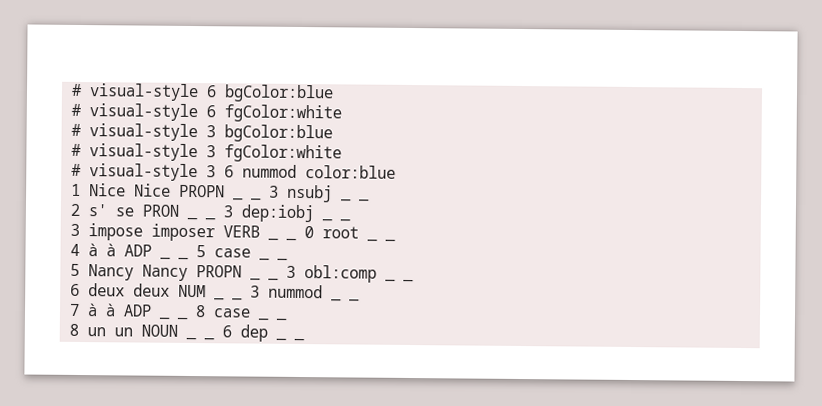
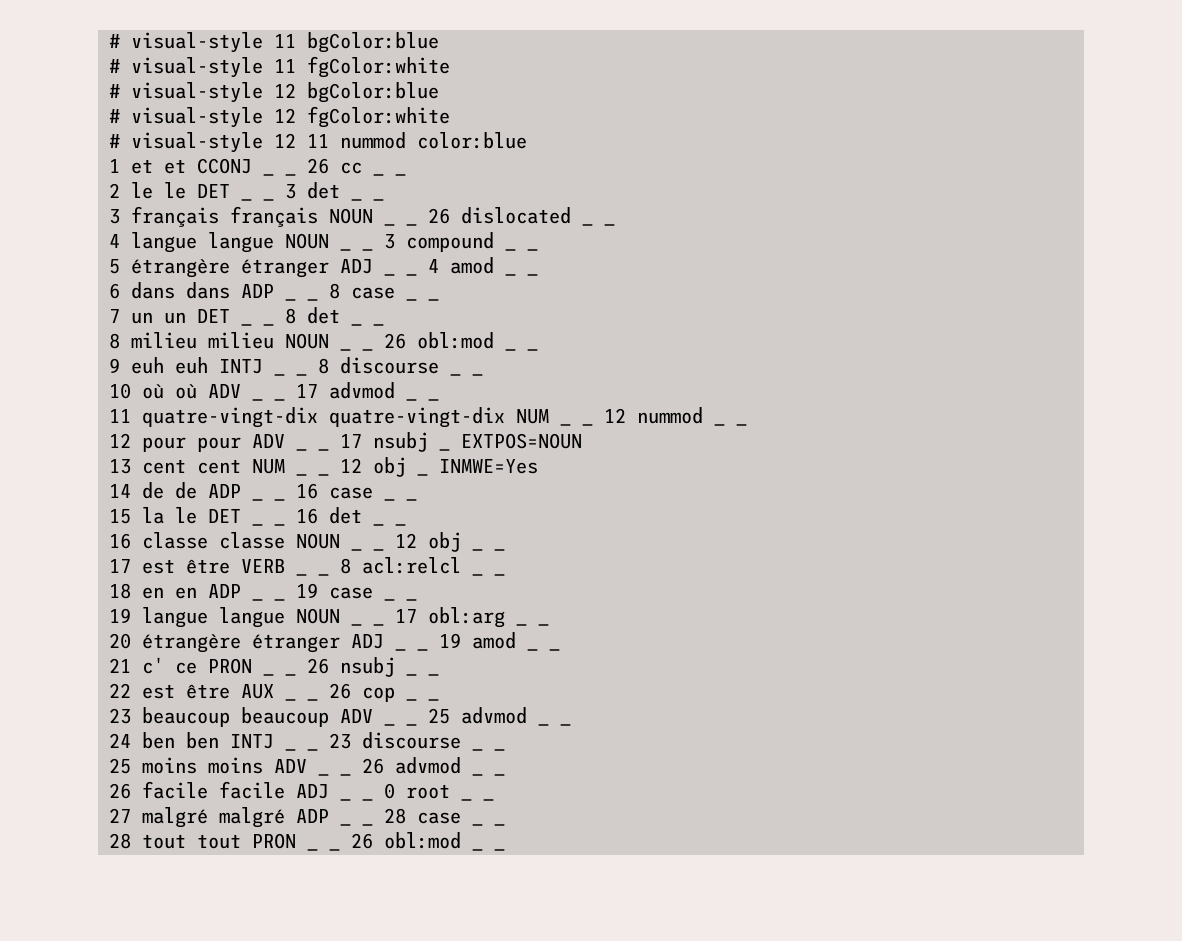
- # visual-style 6 bgColor:blue
- # visual-style 6 fgColor:white
- # visual-style 3 bgColor:blue
- # visual-style 3 fgColor:white
- # visual-style 3 6 nummod color:blue
+ # visual-style 11 bgColor:blue
+ # visual-style 11 fgColor:white
+ # visual-style 12 bgColor:blue
+ # visual-style 12 fgColor:white
+ # visual-style 12 11 nummod color:blue
- 1 Nice Nice PROPN _ _ 3 nsubj _ _
+ 1 et et CCONJ _ _ 26 cc _ _
- 2 s' se PRON _ _ 3 dep:iobj _ _
+ 2 le le DET _ _ 3 det _ _
- 3 impose imposer VERB _ _ 0 root _ _
- 4 à à ADP _ _ 5 case _ _
- 5 Nancy Nancy PROPN _ _ 3 obl:comp _ _
- 6 deux deux NUM _ _ 3 nummod _ _
- 7 à à ADP _ _ 8 case _ _
+ 3 français français NOUN _ _ 26 dislocated _ _
+ 4 langue langue NOUN _ _ 3 compound _ _
+ 5 étrangère étranger ADJ _ _ 4 amod _ _
+ 6 dans dans ADP _ _ 8 case _ _
- 8 un un NOUN _ _ 6 dep _ _
+ 7 un un DET _ _ 8 det _ _
+ 8 milieu milieu NOUN _ _ 26 obl:mod _ _
+ 9 euh euh INTJ _ _ 8 discourse _ _
+ 10 où où ADV _ _ 17 advmod _ _
+ 11 quatre-vingt-dix quatre-vingt-dix NUM _ _ 12 nummod _ _
+ 12 pour pour ADV _ _ 17 nsubj _ EXTPOS=NOUN
+ 13 cent cent NUM _ _ 12 obj _ INMWE=Yes
+ 14 de de ADP _ _ 16 case _ _
+ 15 la le DET _ _ 16 det _ _
+ 16 classe classe NOUN _ _ 12 obj _ _
+ 17 est être VERB _ _ 8 acl:relcl _ _
+ 18 en en ADP _ _ 19 case _ _
+ 19 langue langue NOUN _ _ 17 obl:arg _ _
+ 20 étrangère étranger ADJ _ _ 19 amod _ _
+ 21 c' ce PRON _ _ 26 nsubj _ _
+ 22 est être AUX _ _ 26 cop _ _
+ 23 beaucoup beaucoup ADV _ _ 25 advmod _ _
+ 24 ben ben INTJ _ _ 23 discourse _ _
+ 25 moins moins ADV _ _ 26 advmod _ _
+ 26 facile facile ADJ _ _ 0 root _ _
+ 27 malgré malgré ADP _ _ 28 case _ _
+ 28 tout tout PRON _ _ 26 obl:mod _ _

